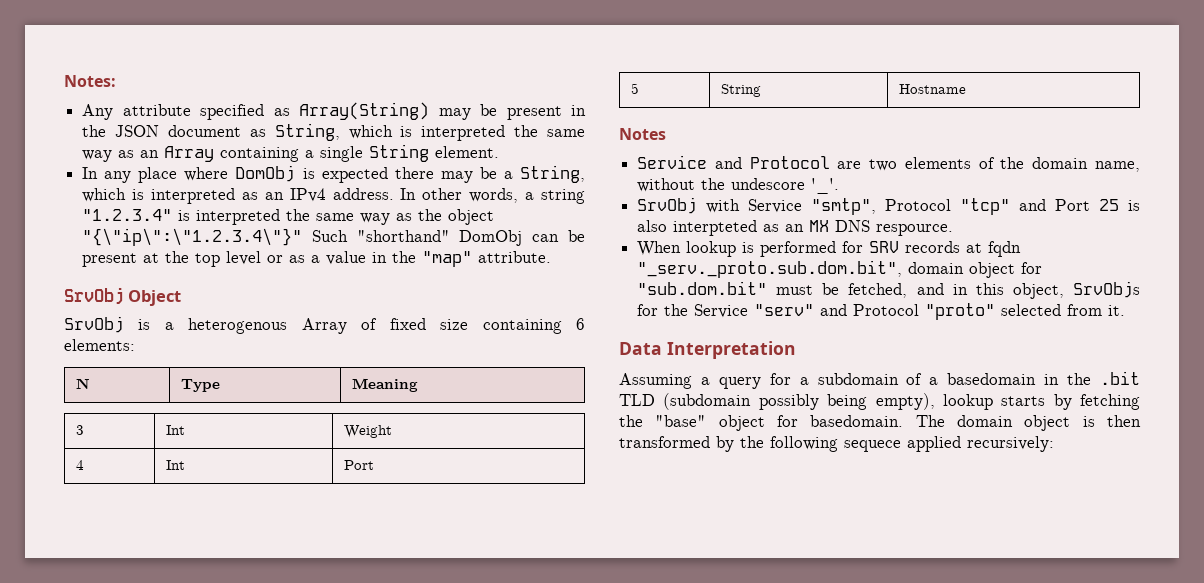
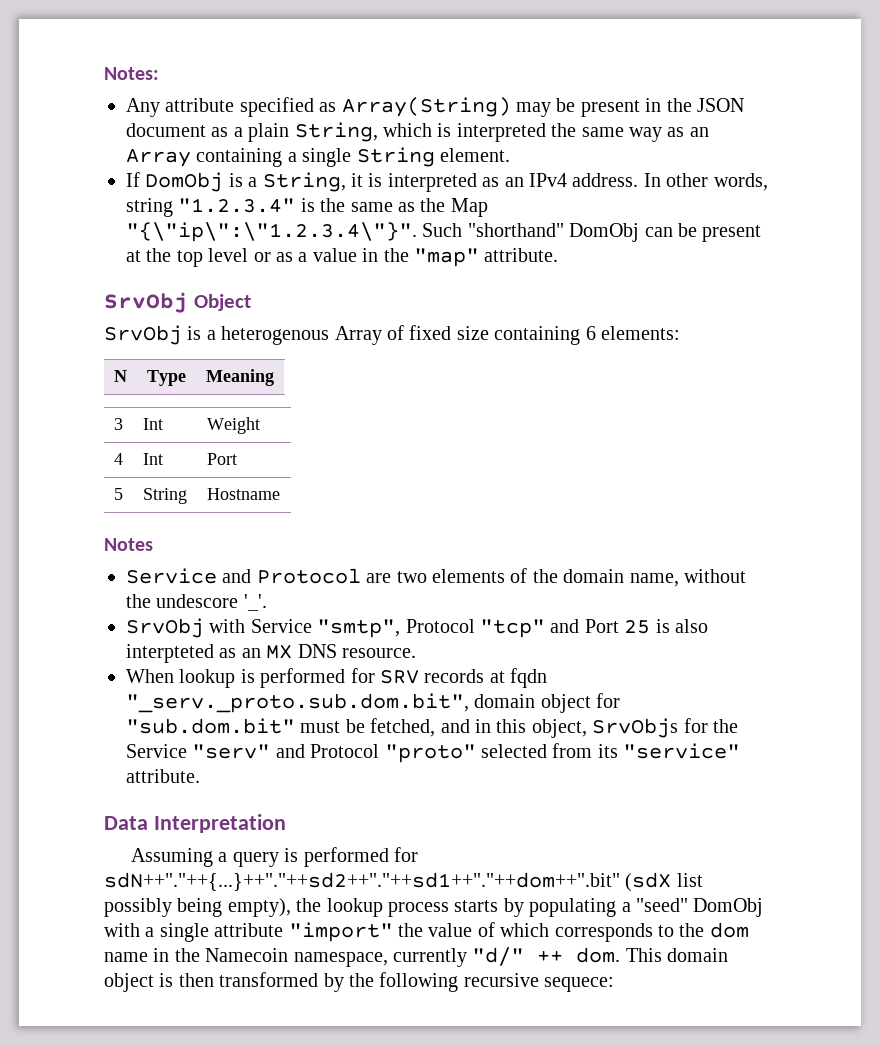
- Any attribute specified as Array(String) may be present in the JSON document as String, which is interpreted the same way as an Array containing a single String element.
+ Any attribute specified as Array(String) may be present in the JSON document as a plain String, which is interpreted the same way as an Array containing a single String element.
- In any place where DomObj is expected there may be a String, which is interpreted as an IPv4 address.
+ If DomObj is a String, it is interpreted as an IPv4 address.
- In other words, a string "1.2.3.4" is interpreted the same way as the object "{\"ip\":\"1.2.3.4\"}" Such "shorthand" DomObj can be present at the top level or as a value in the "map" attribute.
+ In other words, string "1.2.3.4" is the same as the Map "{\"ip\":\"1.2.3.4\"}". Such "shorthand" DomObj can be present at the top level or as a value in the "map" attribute.
- SrvObj with Service "smtp", Protocol "tcp" and Port 25 is also interpteted as an MX DNS respource.
+ SrvObj with Service "smtp", Protocol "tcp" and Port 25 is also interpteted as an MX DNS resource.
- When lookup is performed for SRV records at fqdn "_serv._proto.sub.dom.bit", domain object for "sub.dom.bit" must be fetched, and in this object, SrvObjs for the Service "serv" and Protocol "proto" selected from it.
+ When lookup is performed for SRV records at fqdn "_serv._proto.sub.dom.bit", domain object for "sub.dom.bit" must be fetched, and in this object, SrvObjs for the Service "serv" and Protocol "proto" selected from its "service" attribute.
- Assuming a query for a subdomain of a basedomain in the .bit TLD (subdomain possibly being empty), lookup starts by fetching the "base" object for basedomain. The domain object is then transformed by the following sequece applied recursively:
+ Assuming a query is performed for sdN++"."++{...}++"."++sd2++"."++sd1++"."++dom++".bit" (sdX list possibly being empty), the lookup process starts by populating a "seed" DomObj with a single attribute "import" the value of which corresponds to the dom name in the Namecoin namespace, currently "d/" ++ dom. This domain object is then transformed by the following recursive sequece:

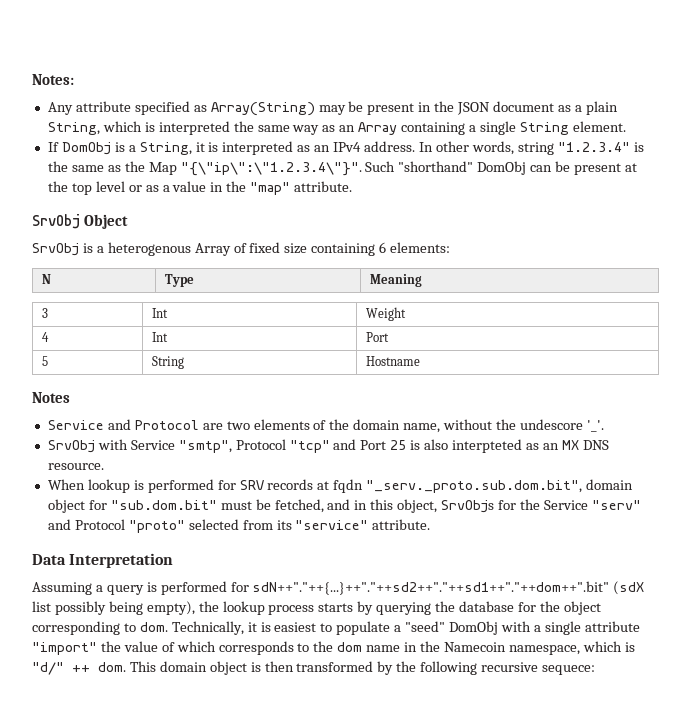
- Assuming a query is performed for sdN++"."++{...}++"."++sd2++"."++sd1++"."++dom++".bit" (sdX list possibly being empty), the lookup process starts by populating a "seed" DomObj with a single attribute "import" the value of which corresponds to the dom name in the Namecoin namespace, currently "d/" ++ dom.
+ Assuming a query is performed for sdN++"."++{...}++"."++sd2++"."++sd1++"."++dom++".bit" (sdX list possibly being empty), the lookup process starts by querying the database for the object corresponding to dom. Technically, it is easiest to populate a "seed" DomObj with a single attribute "import" the value of which corresponds to the dom name in the Namecoin namespace, which is "d/" ++ dom.

